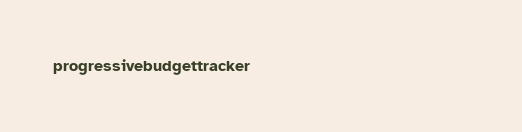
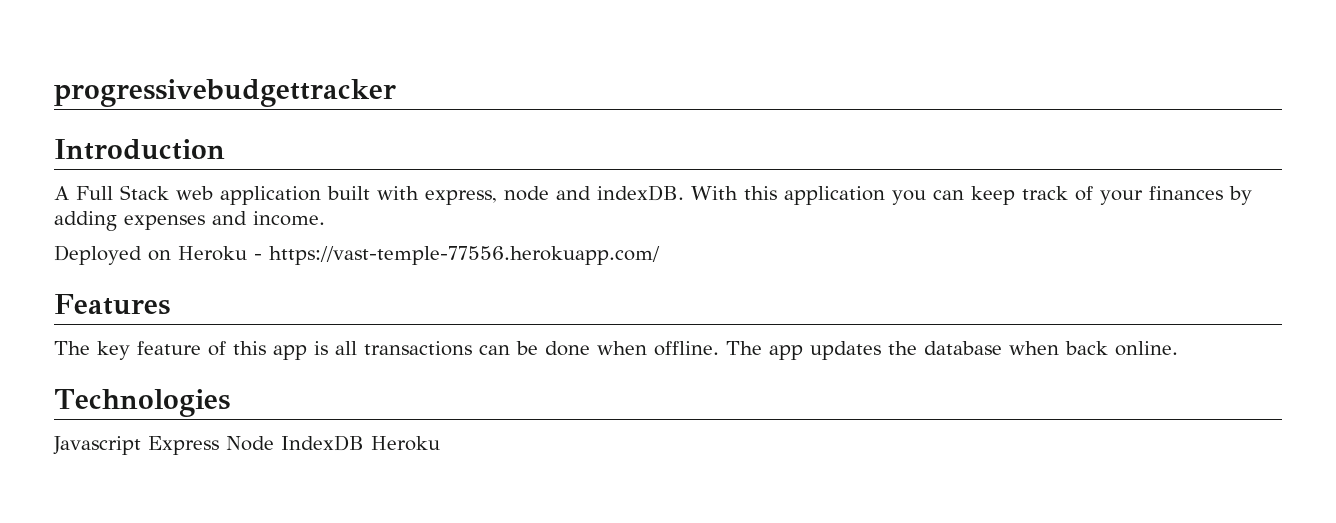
+ Introduction
+ A Full Stack web application built with express, node and indexDB. With this application you can keep track of your finances by adding expenses and income.
+ Deployed on Heroku - https://vast-temple-77556.herokuapp.com/
+ Features
+ The key feature of this app is all transactions can be done when offline. The app updates the database when back online.
+ Technologies
+ Javascript Express Node IndexDB Heroku

